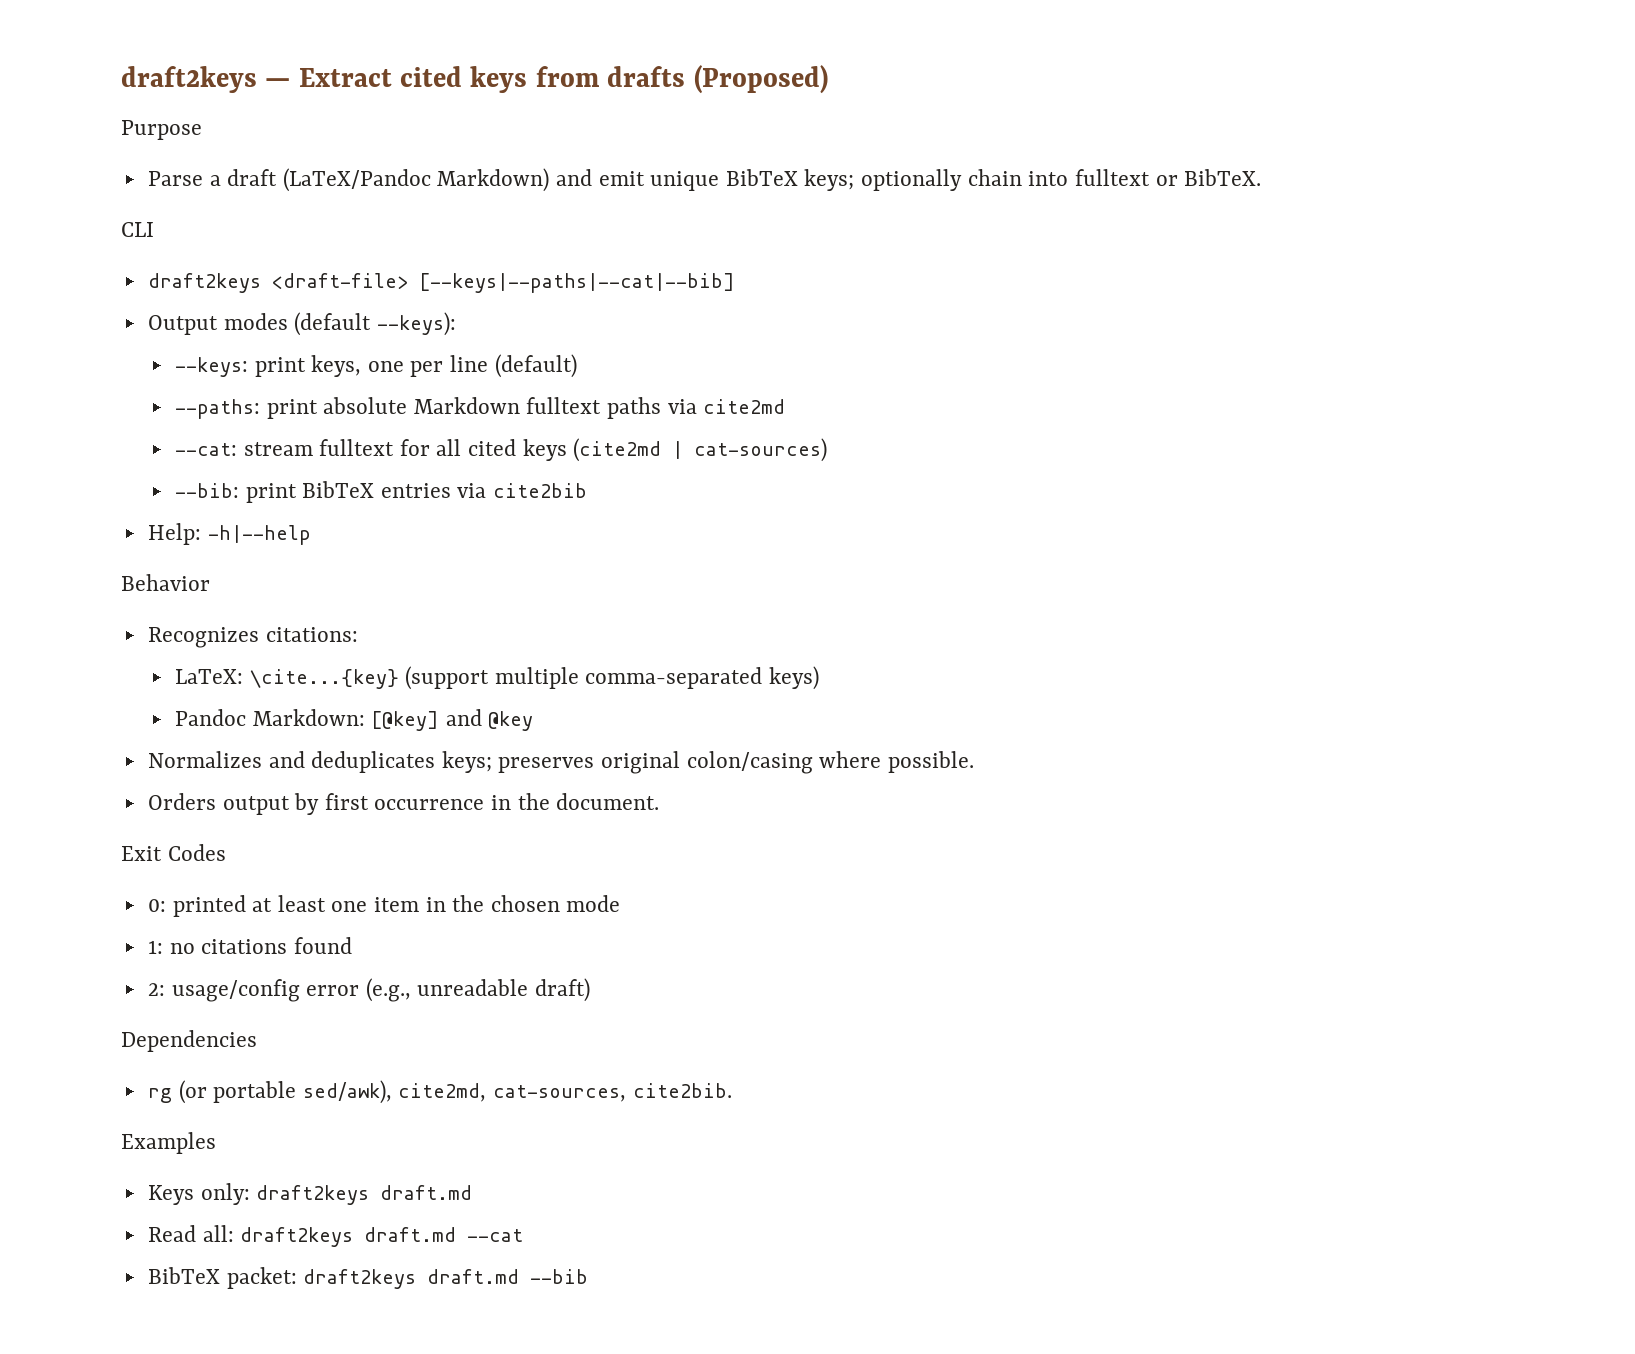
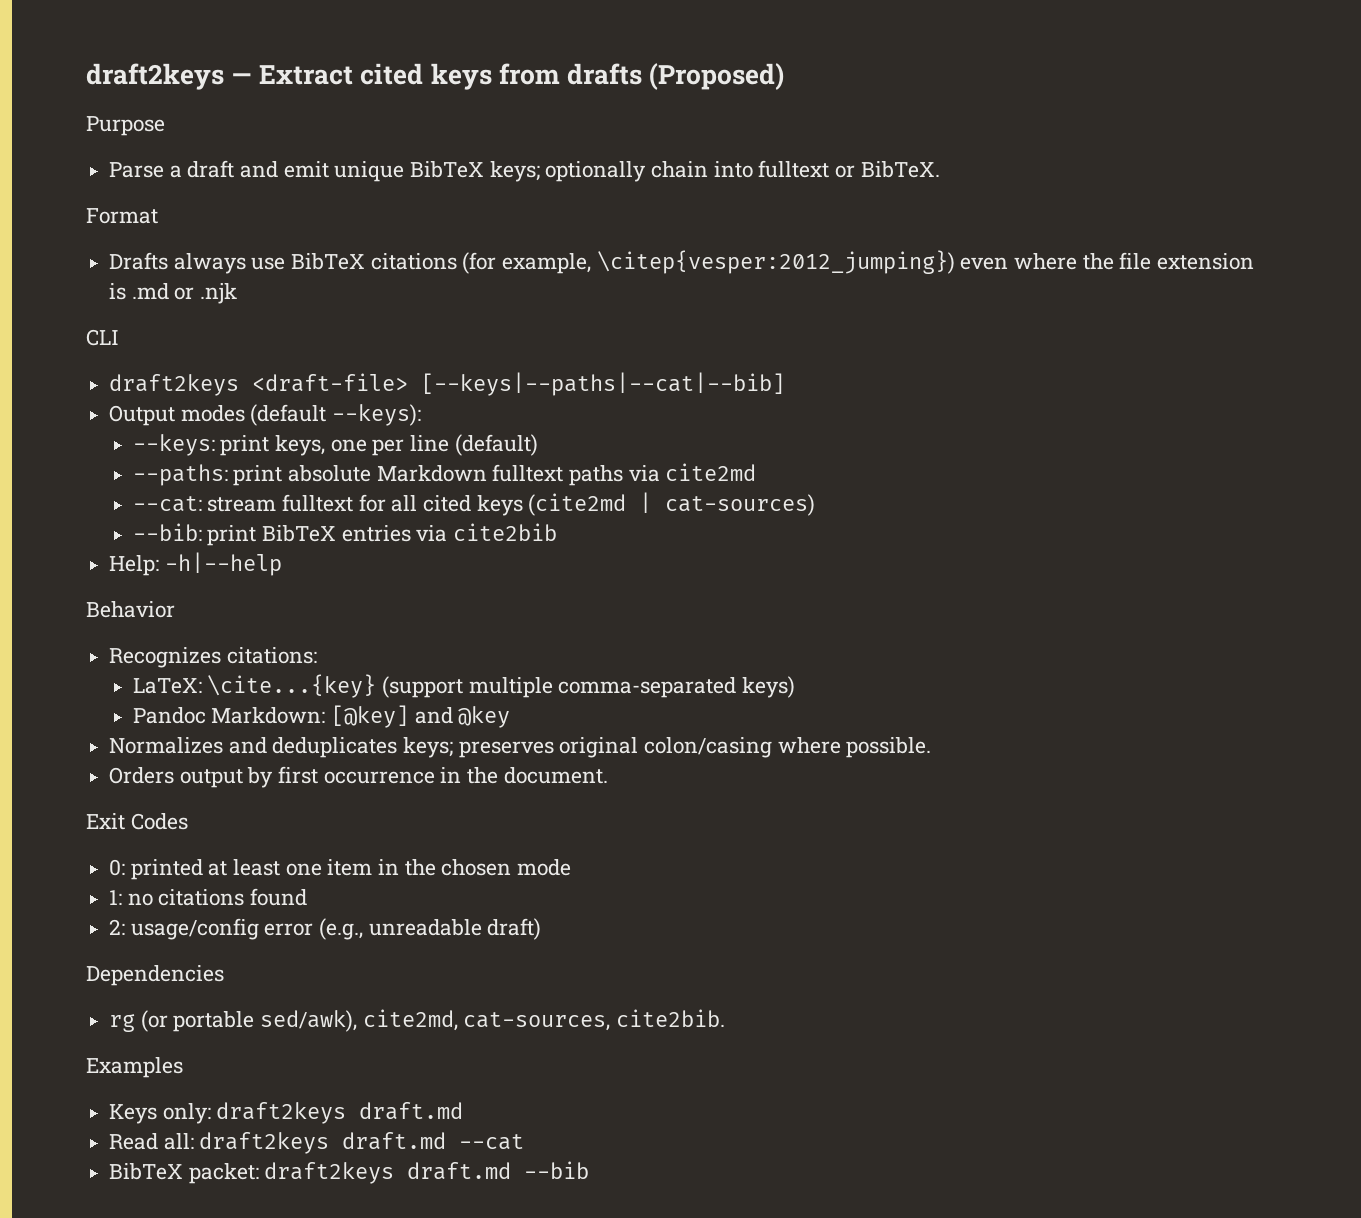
- Parse a draft (LaTeX/Pandoc Markdown) and emit unique BibTeX keys; optionally chain into fulltext or BibTeX.
+ Parse a draft and emit unique BibTeX keys; optionally chain into fulltext or BibTeX.
+ Format
+ Drafts always use BibTeX citations (for example, \citep{vesper:2012_jumping}) even where the file extension is .md or .njk

